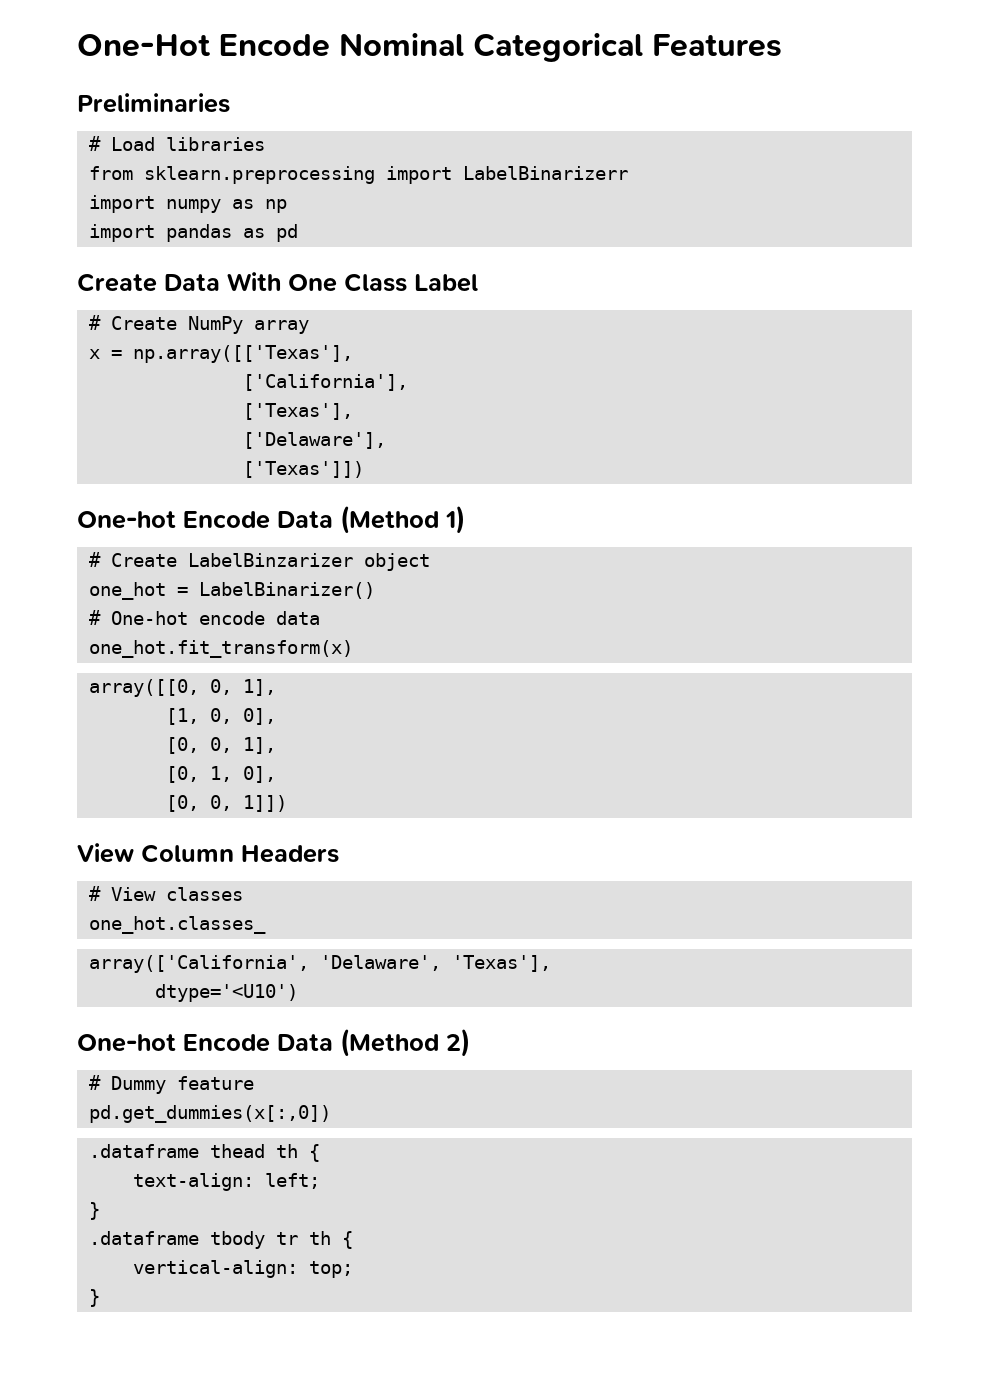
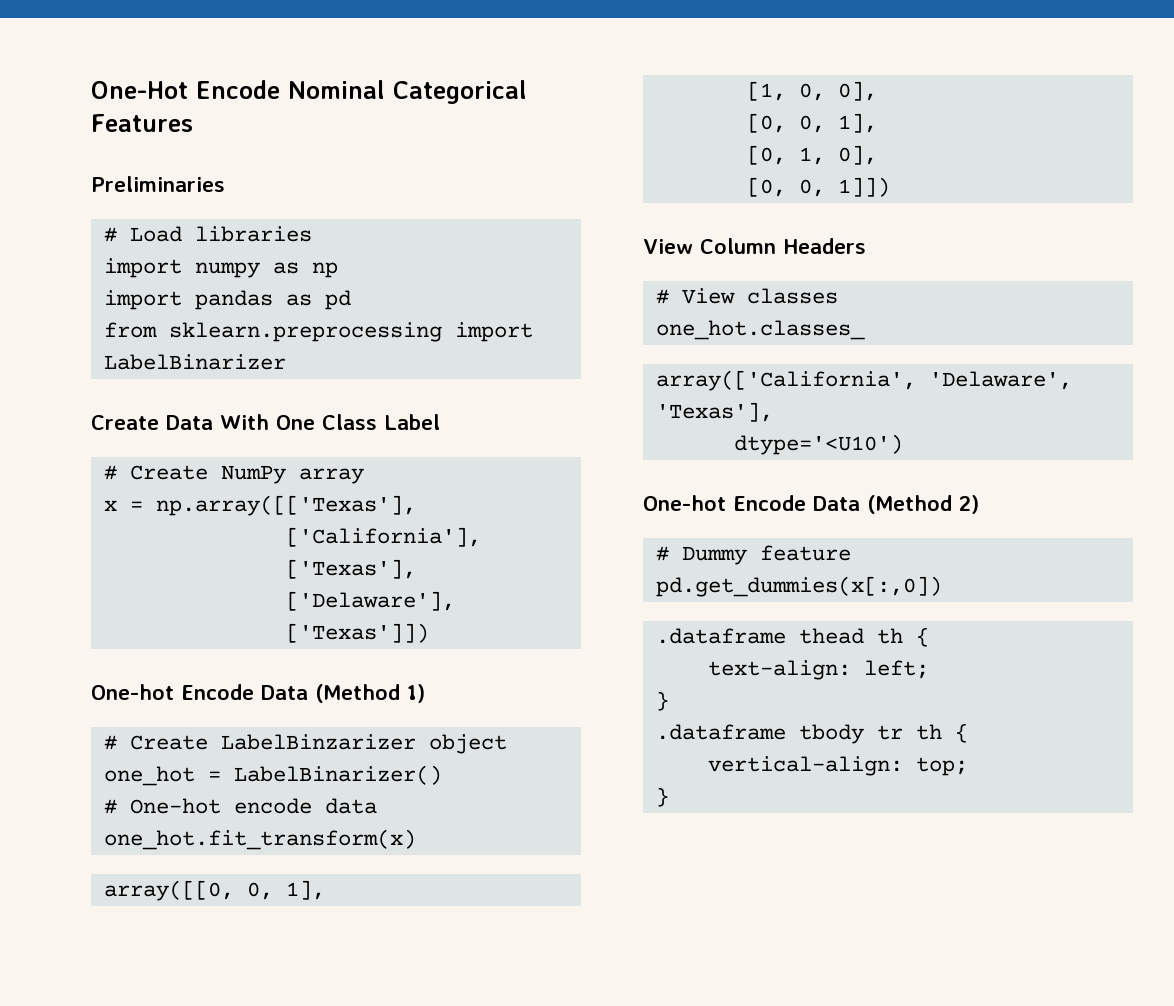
- from sklearn.preprocessing import LabelBinarizerr
+ from sklearn.preprocessing import LabelBinarizer

